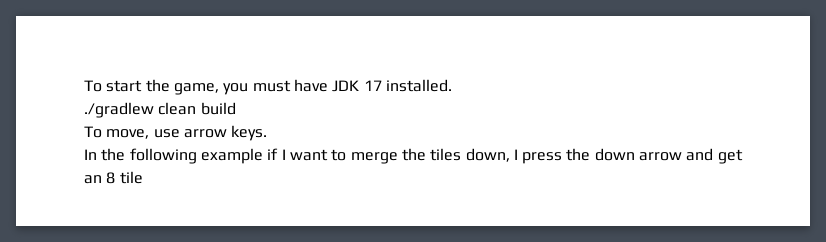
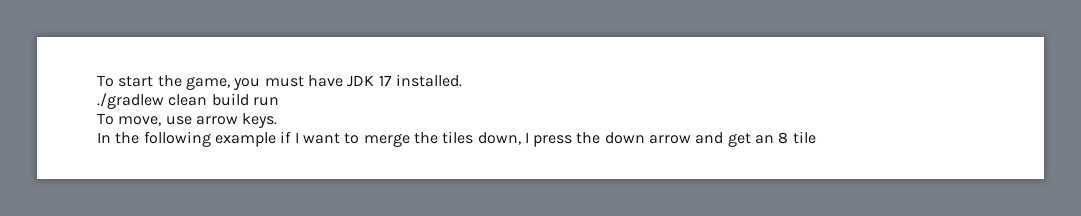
- ./gradlew clean build
+ ./gradlew clean build run

